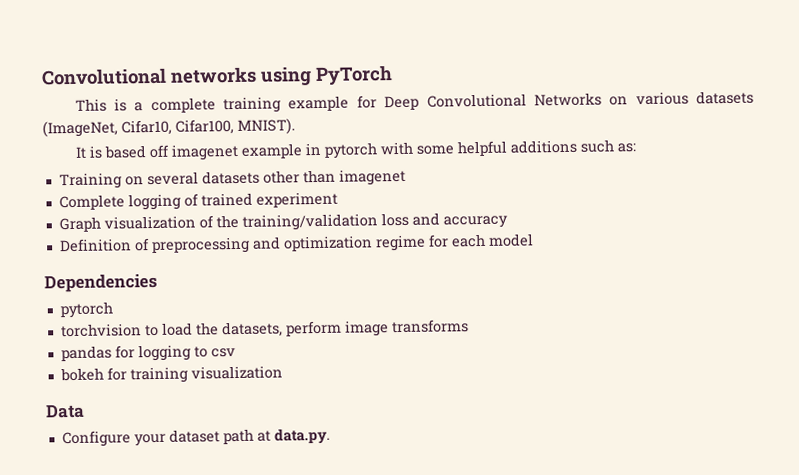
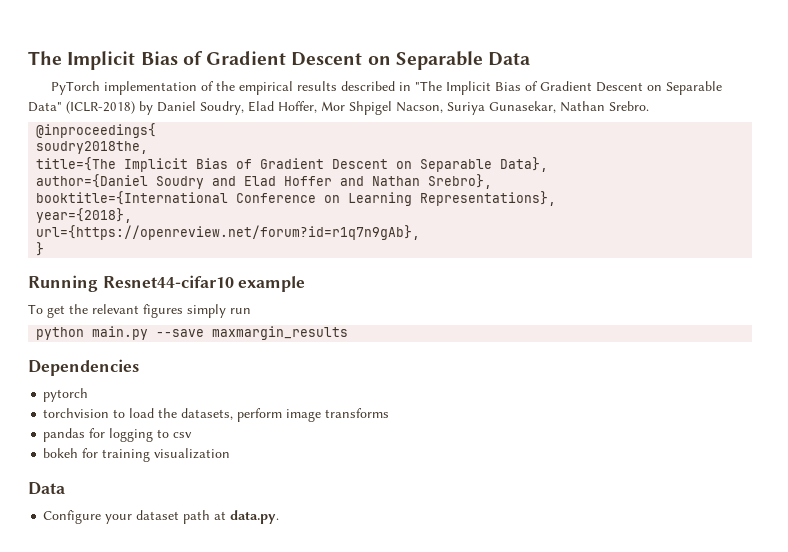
- Convolutional networks using PyTorch
- This is a complete training example for Deep Convolutional Networks on various datasets (ImageNet, Cifar10, Cifar100, MNIST).
- It is based off imagenet example in pytorch with some helpful additions such as:
- Training on several datasets other than imagenet
- Complete logging of trained experiment
- Graph visualization of the training/validation loss and accuracy
- Definition of preprocessing and optimization regime for each model
+ The Implicit Bias of Gradient Descent on Separable Data
+ PyTorch implementation of the empirical results described in "The Implicit Bias of Gradient Descent on Separable Data" (ICLR-2018) by Daniel Soudry, Elad Hoffer, Mor Shpigel Nacson, Suriya Gunasekar, Nathan Srebro.
+ @inproceedings{
+ soudry2018the,
+ title={The Implicit Bias of Gradient Descent on Separable Data},
+ author={Daniel Soudry and Elad Hoffer and Nathan Srebro},
+ booktitle={International Conference on Learning Representations},
+ year={2018},
+ url={https://openreview.net/forum?id=r1q7n9gAb},
+ }
+ Running Resnet44-cifar10 example
+ To get the relevant figures simply run
+ python main.py --save maxmargin_results

